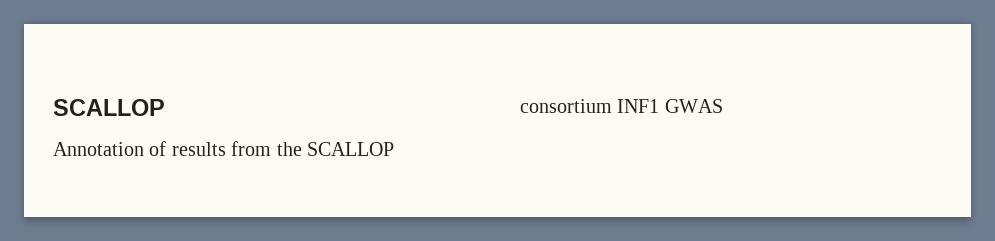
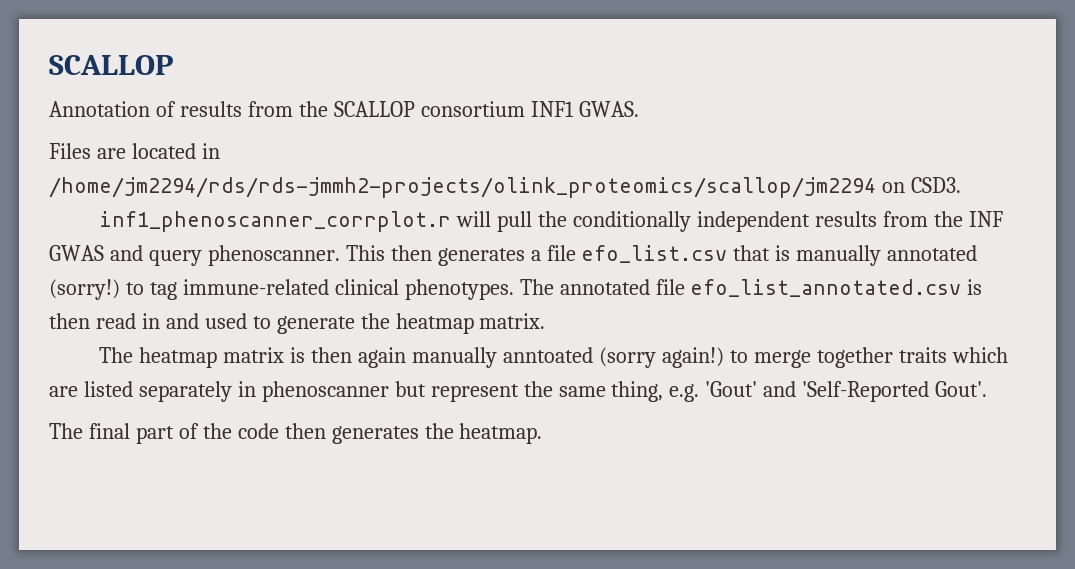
- Annotation of results from the SCALLOP consortium INF1 GWAS
+ Annotation of results from the SCALLOP consortium INF1 GWAS.
+ Files are located in /home/jm2294/rds/rds-jmmh2-projects/olink_proteomics/scallop/jm2294 on CSD3.
+ inf1_phenoscanner_corrplot.r will pull the conditionally independent results from the INF GWAS and query phenoscanner. This then generates a file efo_list.csv that is manually annotated (sorry!) to tag immune-related clinical phenotypes. The annotated file efo_list_annotated.csv is then read in and used to generate the heatmap matrix.
+ The heatmap matrix is then again manually anntoated (sorry again!) to merge together traits which are listed separately in phenoscanner but represent the same thing, e.g. 'Gout' and 'Self-Reported Gout'.
+ The final part of the code then generates the heatmap.

